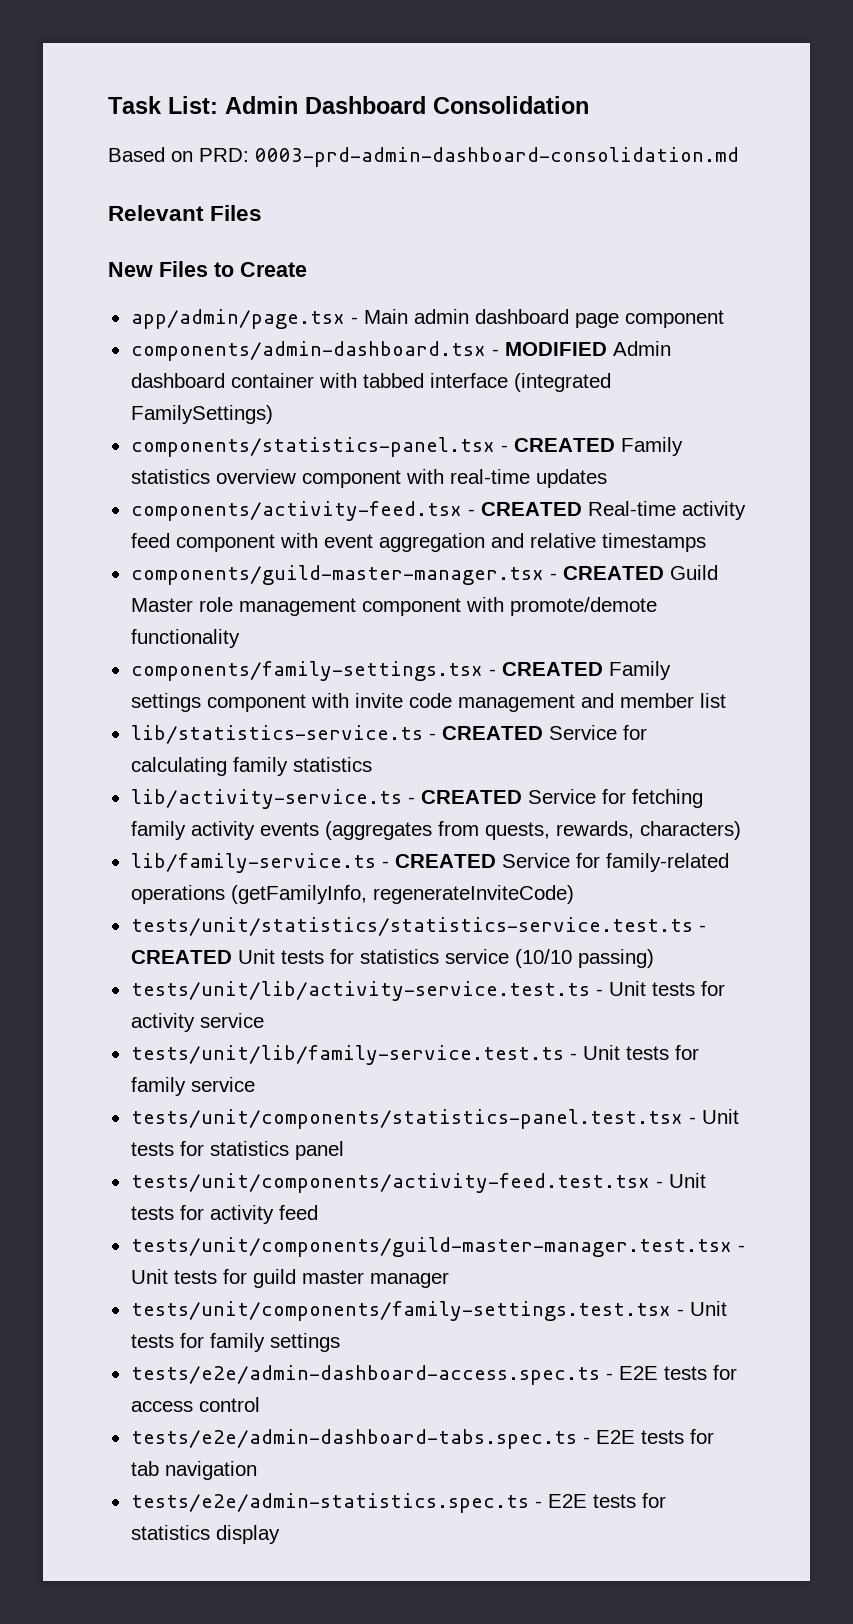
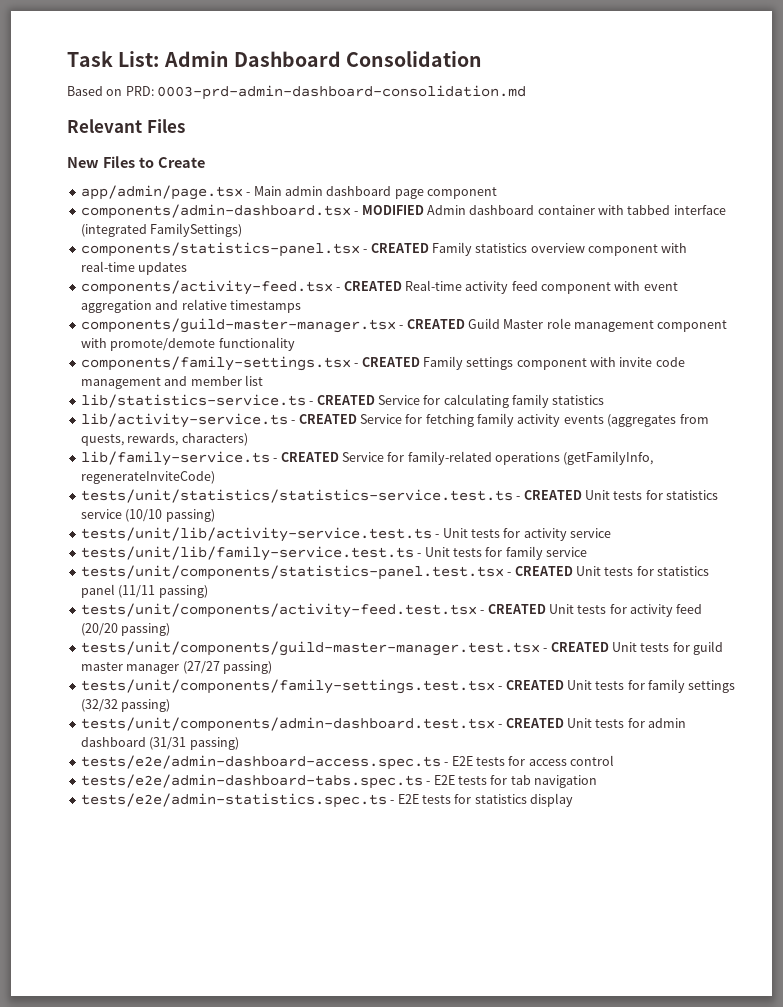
- tests/unit/components/statistics-panel.test.tsx - Unit tests for statistics panel
+ tests/unit/components/statistics-panel.test.tsx - CREATED Unit tests for statistics panel (11/11 passing)
- tests/unit/components/activity-feed.test.tsx - Unit tests for activity feed
+ tests/unit/components/activity-feed.test.tsx - CREATED Unit tests for activity feed (20/20 passing)
- tests/unit/components/guild-master-manager.test.tsx - Unit tests for guild master manager
+ tests/unit/components/guild-master-manager.test.tsx - CREATED Unit tests for guild master manager (27/27 passing)
- tests/unit/components/family-settings.test.tsx - Unit tests for family settings
+ tests/unit/components/family-settings.test.tsx - CREATED Unit tests for family settings (32/32 passing)
+ tests/unit/components/admin-dashboard.test.tsx - CREATED Unit tests for admin dashboard (31/31 passing)

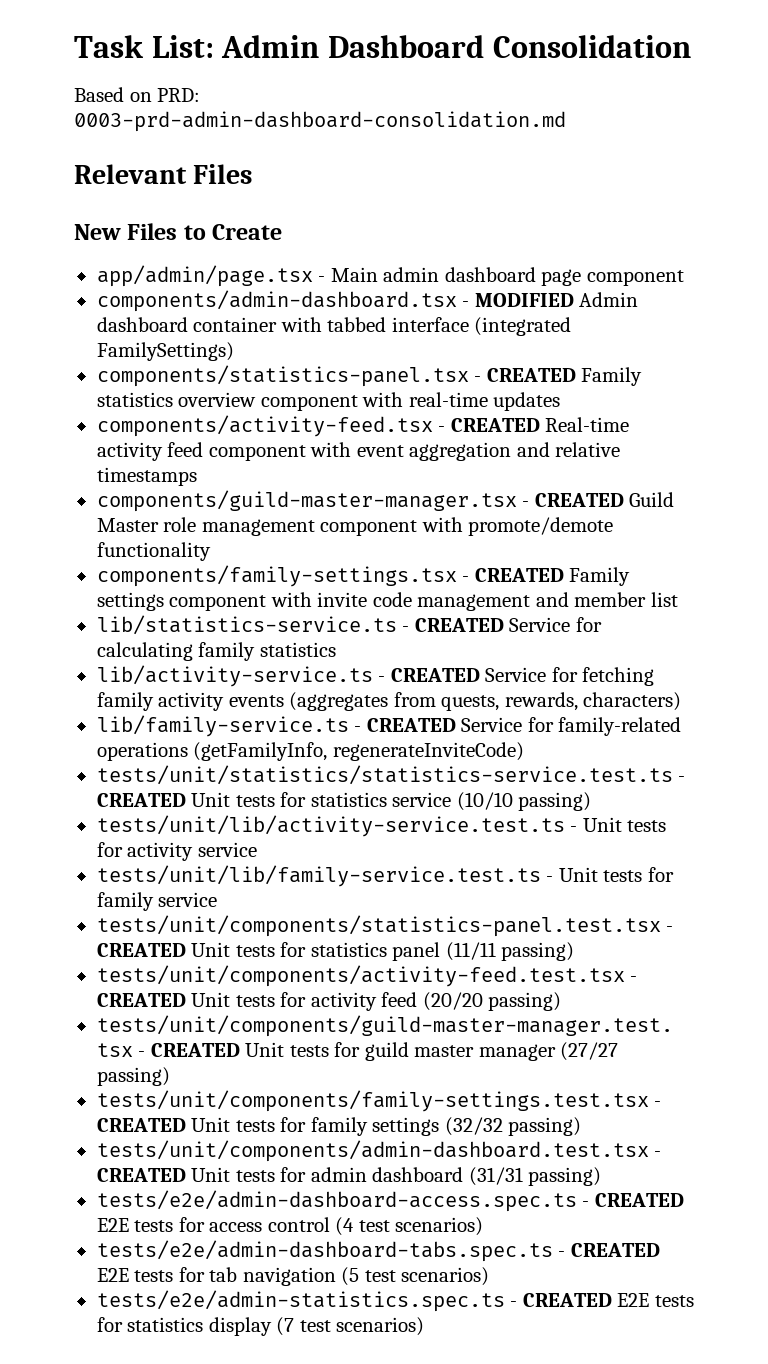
- tests/e2e/admin-dashboard-access.spec.ts - E2E tests for access control
+ tests/e2e/admin-dashboard-access.spec.ts - CREATED E2E tests for access control (4 test scenarios)
- tests/e2e/admin-dashboard-tabs.spec.ts - E2E tests for tab navigation
+ tests/e2e/admin-dashboard-tabs.spec.ts - CREATED E2E tests for tab navigation (5 test scenarios)
- tests/e2e/admin-statistics.spec.ts - E2E tests for statistics display
+ tests/e2e/admin-statistics.spec.ts - CREATED E2E tests for statistics display (7 test scenarios)

